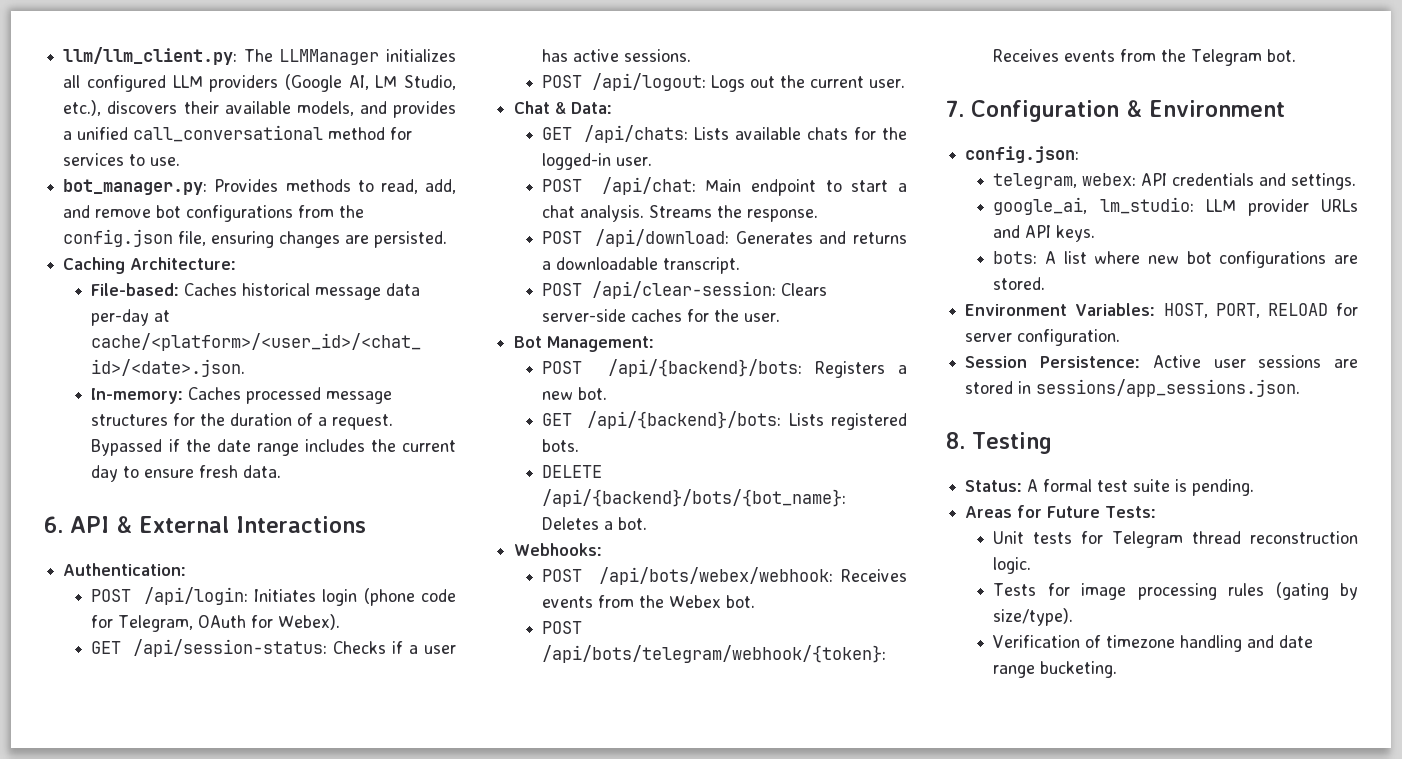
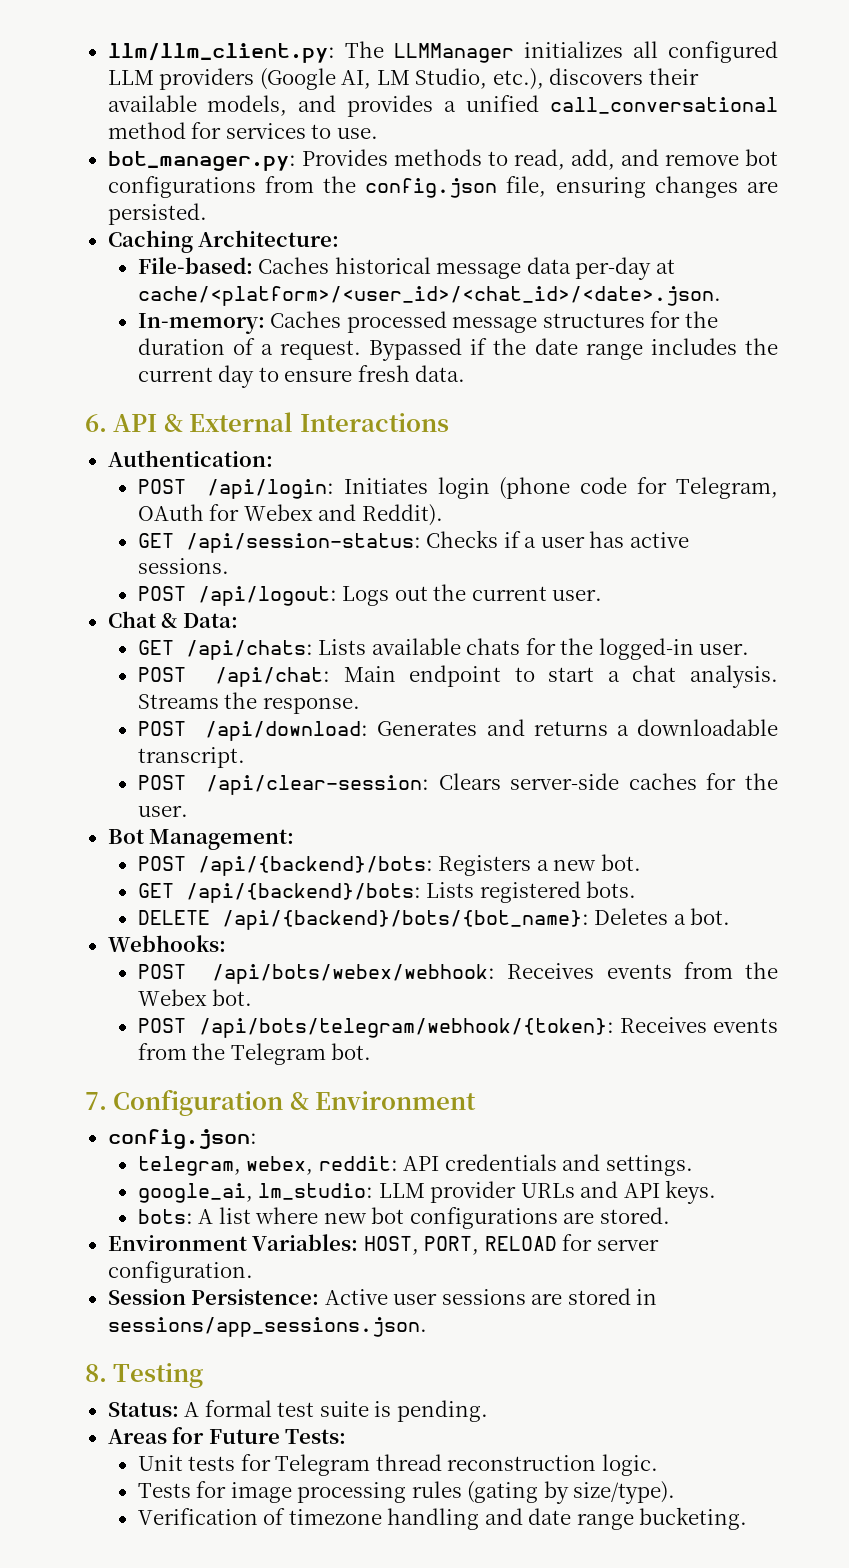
- POST /api/login: Initiates login (phone code for Telegram, OAuth for Webex).
+ POST /api/login: Initiates login (phone code for Telegram, OAuth for Webex and Reddit).
- telegram, webex: API credentials and settings.
+ telegram, webex, reddit: API credentials and settings.

